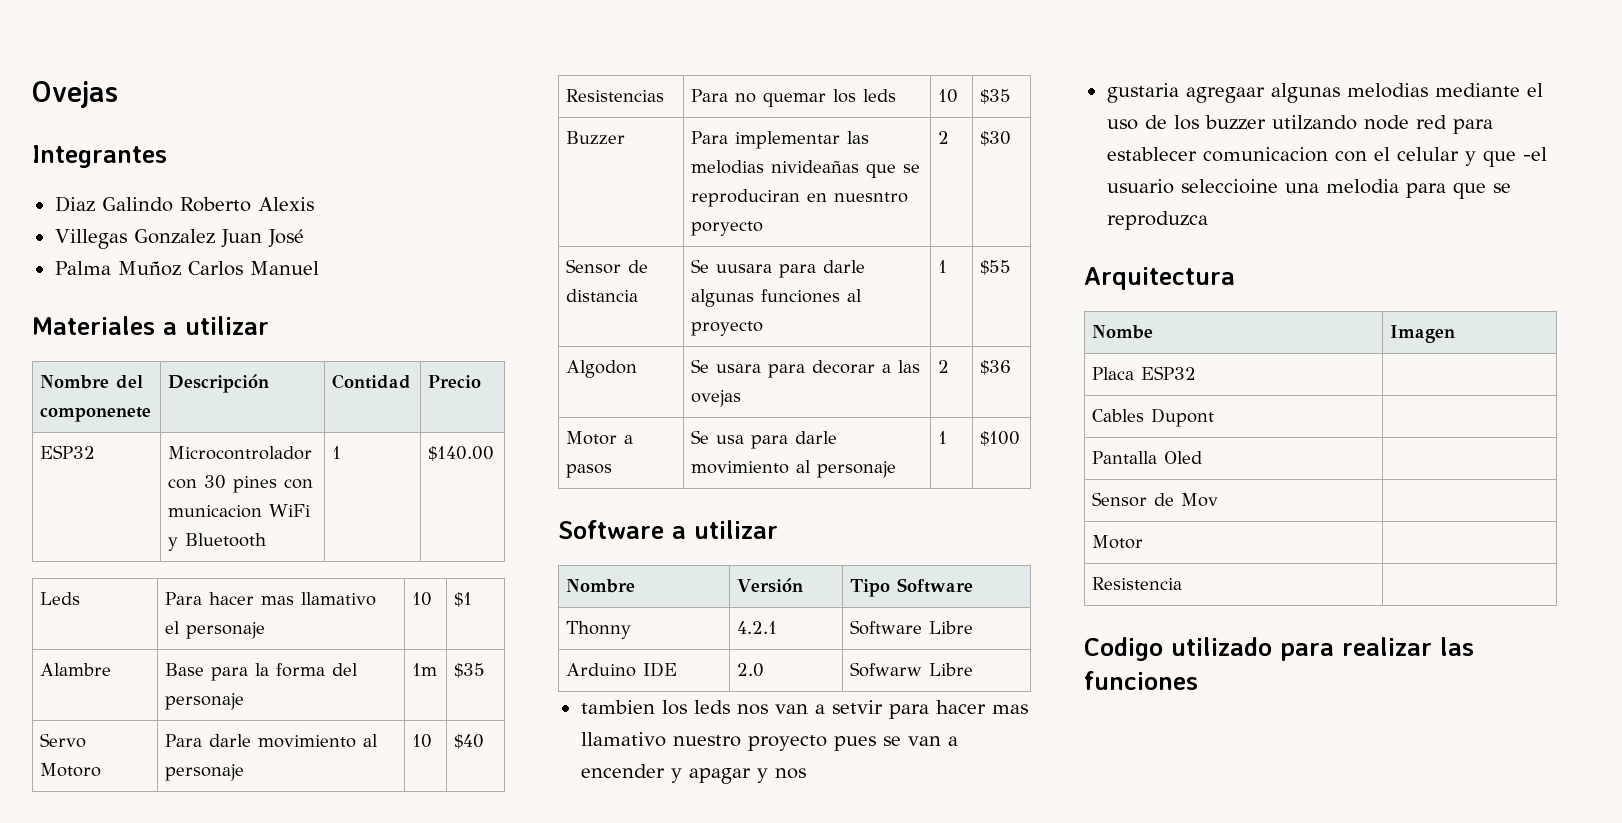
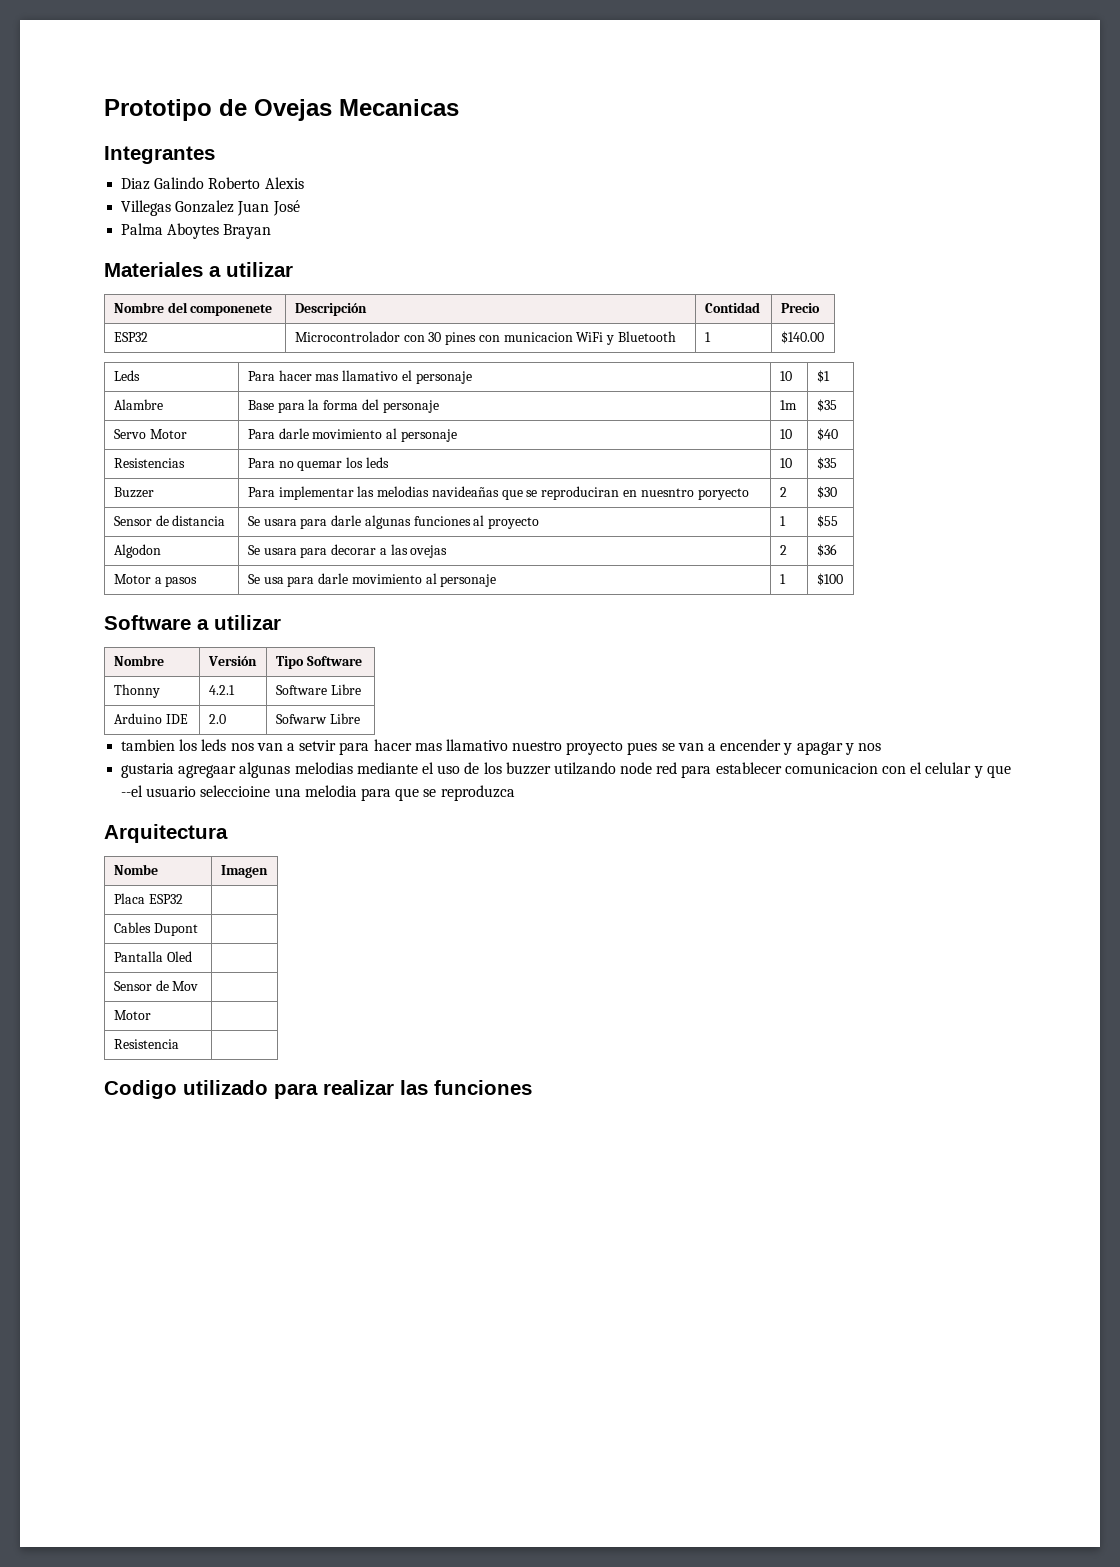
- Ovejas
+ Prototipo de Ovejas Mecanicas
- Palma Muñoz Carlos Manuel
+ Palma Aboytes Brayan
- Servo Motoro | Para darle movimiento al personaje | 10 | $40
+ Servo Motor | Para darle movimiento al personaje | 10 | $40
- Buzzer | Para implementar las melodias nivideañas que se reproduciran en nuesntro poryecto | 2 | $30
+ Buzzer | Para implementar las melodias navideañas que se reproduciran en nuesntro poryecto | 2 | $30
- Sensor de distancia | Se uusara para darle algunas funciones al proyecto | 1 | $55
+ Sensor de distancia | Se usara para darle algunas funciones al proyecto | 1 | $55
- gustaria agregaar algunas melodias mediante el uso de los buzzer utilzando node red para establecer comunicacion con el celular y que -el usuario seleccioine una melodia para que se reproduzca
+ gustaria agregaar algunas melodias mediante el uso de los buzzer utilzando node red para establecer comunicacion con el celular y que --el usuario seleccioine una melodia para que se reproduzca

